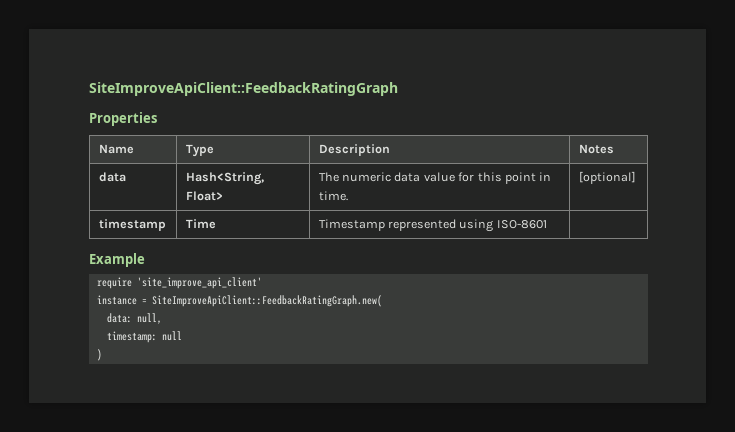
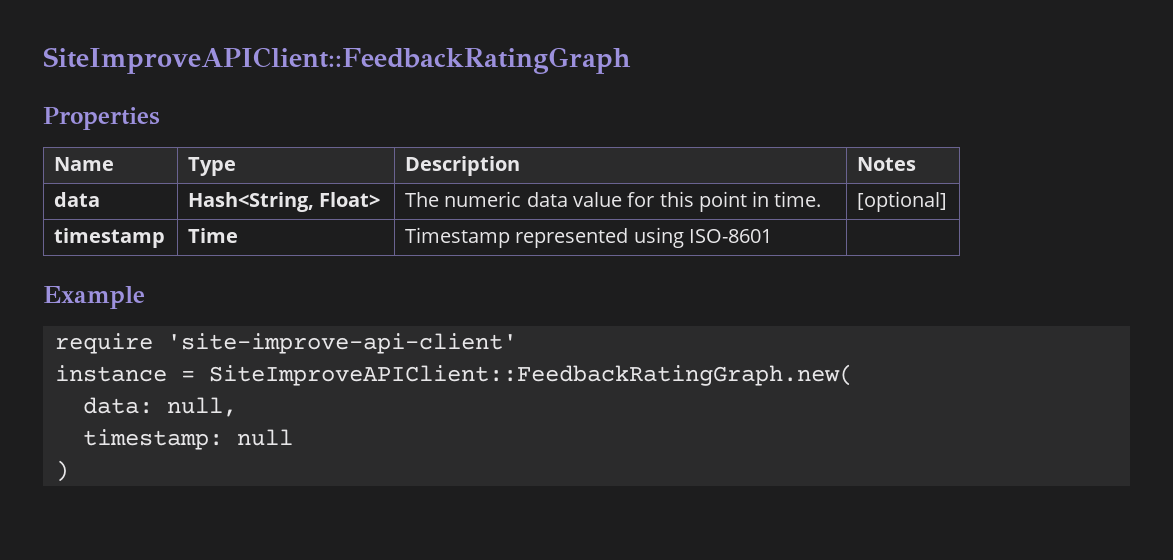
- SiteImproveApiClient::FeedbackRatingGraph
+ SiteImproveAPIClient::FeedbackRatingGraph
- require 'site_improve_api_client'
+ require 'site-improve-api-client'
- instance = SiteImproveApiClient::FeedbackRatingGraph.new(
+ instance = SiteImproveAPIClient::FeedbackRatingGraph.new(

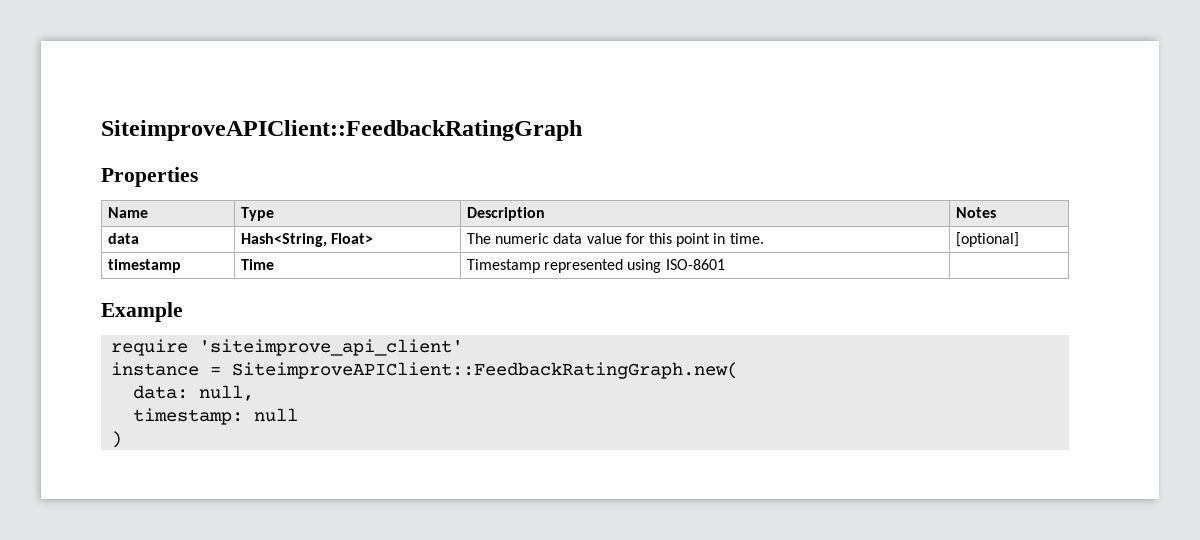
- SiteImproveAPIClient::FeedbackRatingGraph
+ SiteimproveAPIClient::FeedbackRatingGraph
- require 'site-improve-api-client'
+ require 'siteimprove_api_client'
- instance = SiteImproveAPIClient::FeedbackRatingGraph.new(
+ instance = SiteimproveAPIClient::FeedbackRatingGraph.new(

